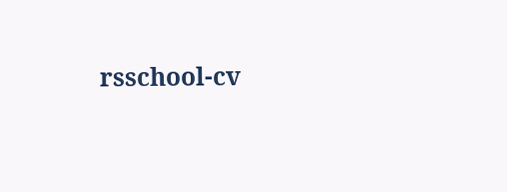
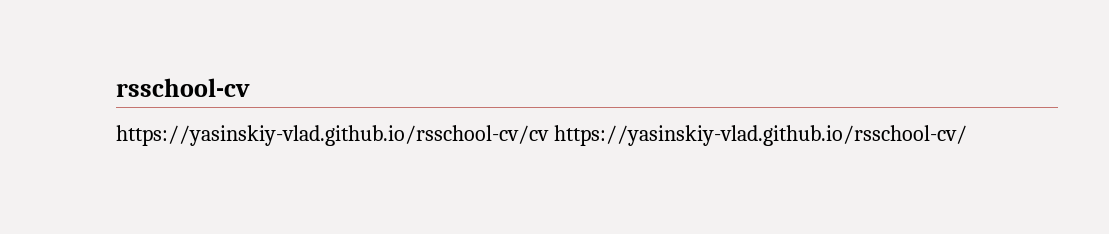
+ https://yasinskiy-vlad.github.io/rsschool-cv/cv https://yasinskiy-vlad.github.io/rsschool-cv/

